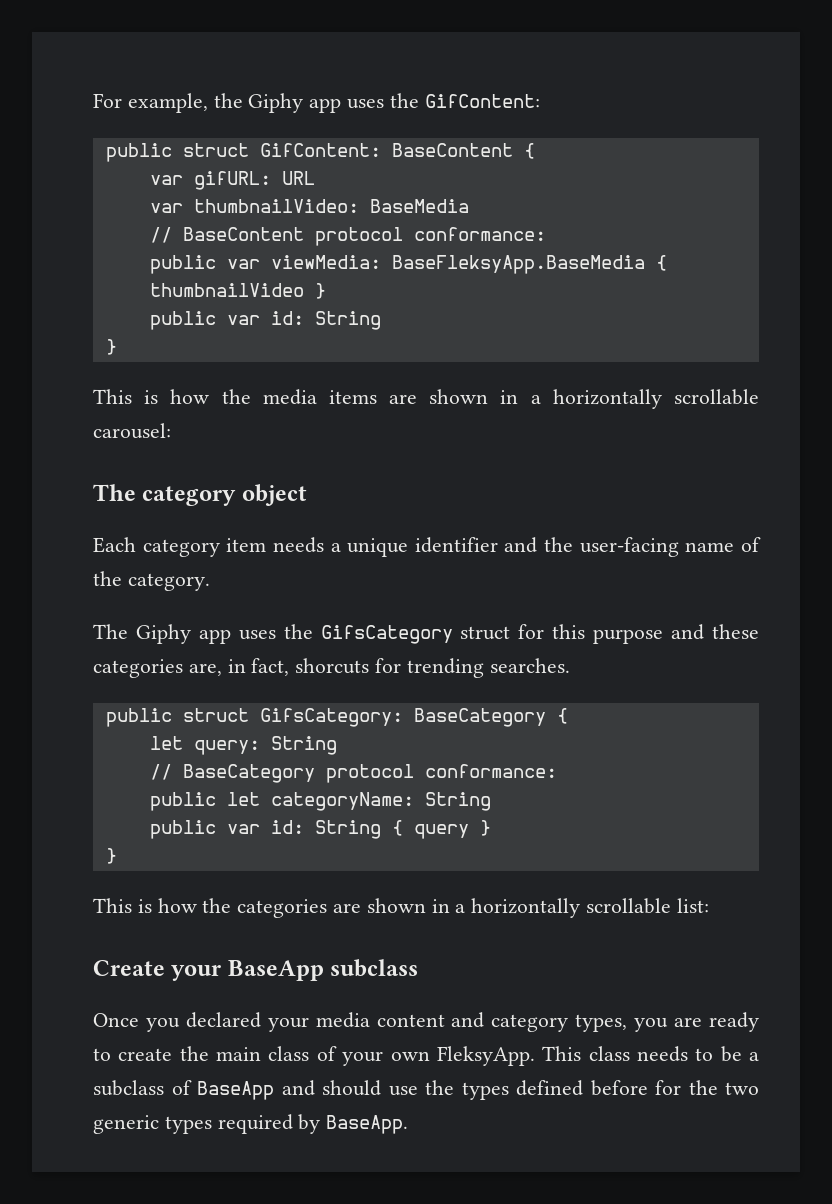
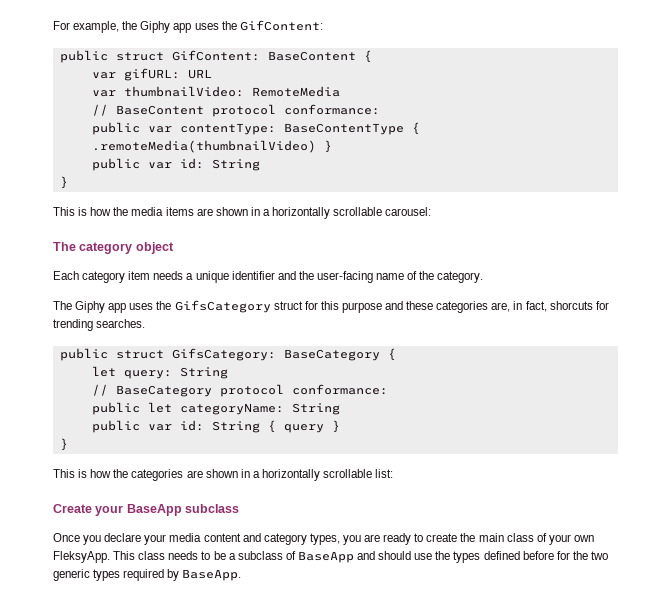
- var thumbnailVideo: BaseMedia
+ var thumbnailVideo: RemoteMedia
- public var viewMedia: BaseFleksyApp.BaseMedia { thumbnailVideo }
+ public var contentType: BaseContentType { .remoteMedia(thumbnailVideo) }
- Once you declared your media content and category types, you are ready to create the main class of your own FleksyApp.
+ Once you declare your media content and category types, you are ready to create the main class of your own FleksyApp.

